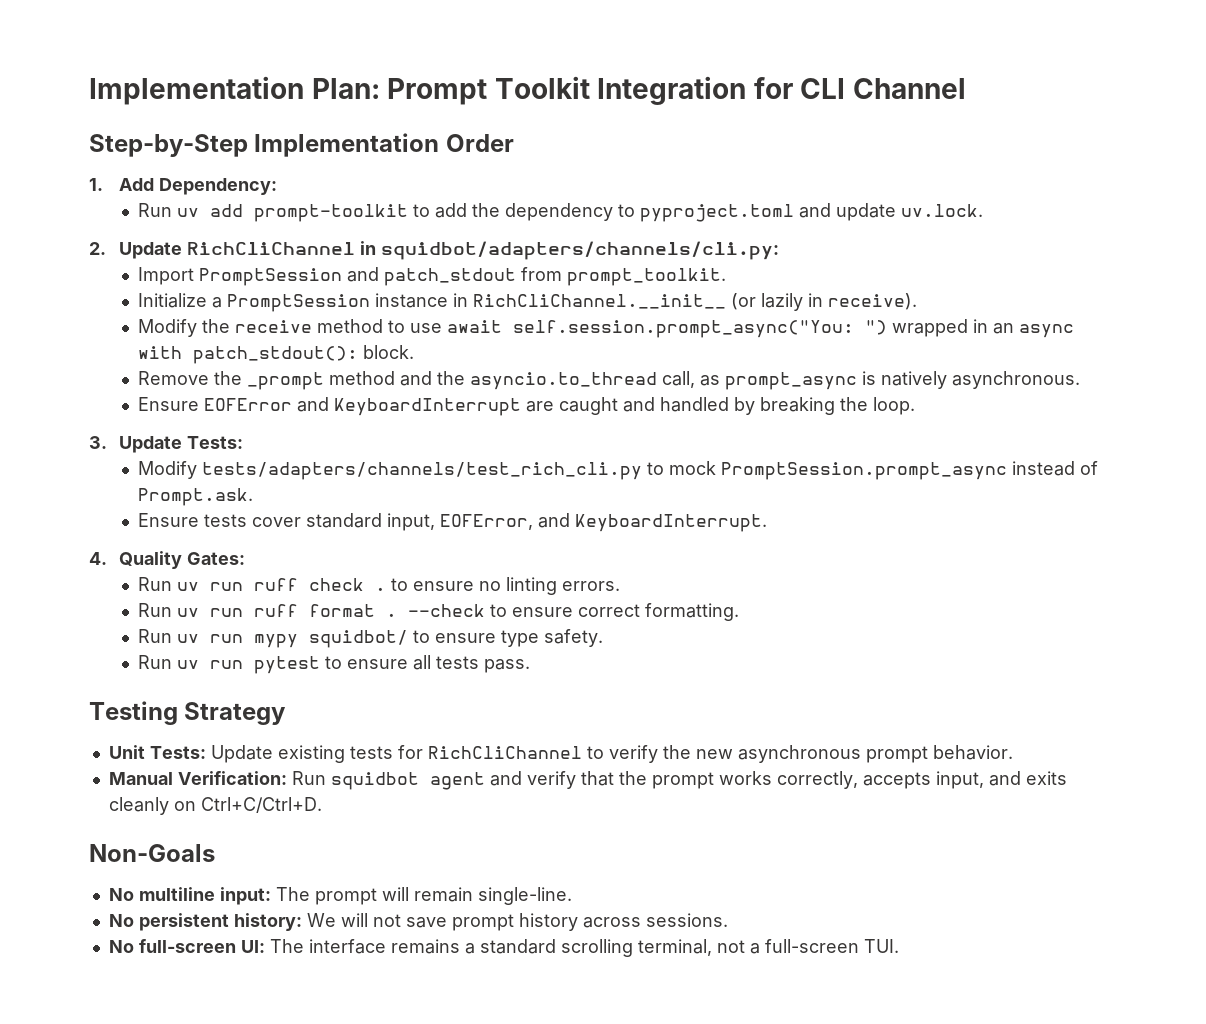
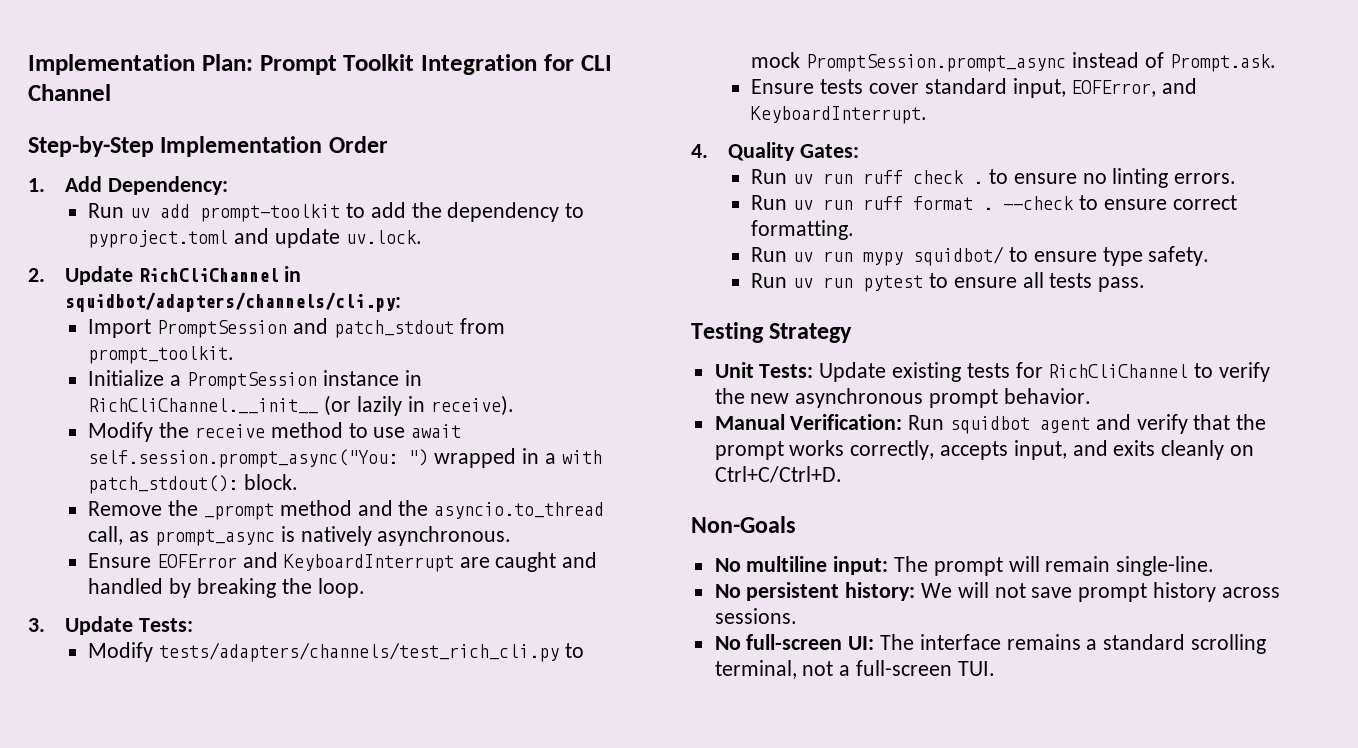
- Modify the receive method to use await self.session.prompt_async("You: ") wrapped in an async with patch_stdout(): block.
+ Modify the receive method to use await self.session.prompt_async("You: ") wrapped in a with patch_stdout(): block.

